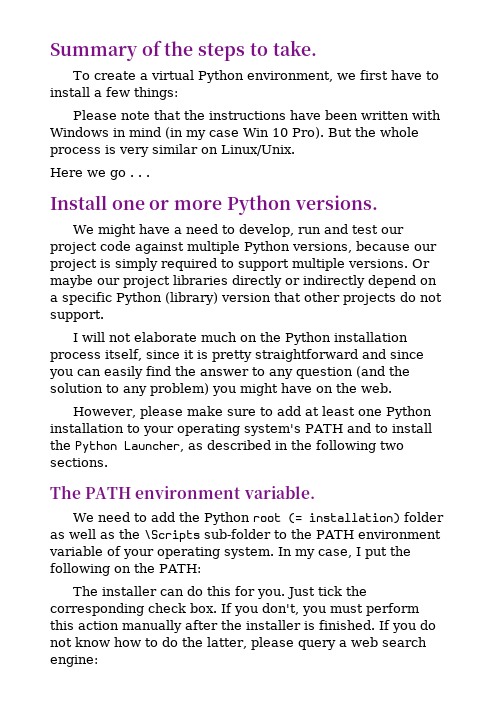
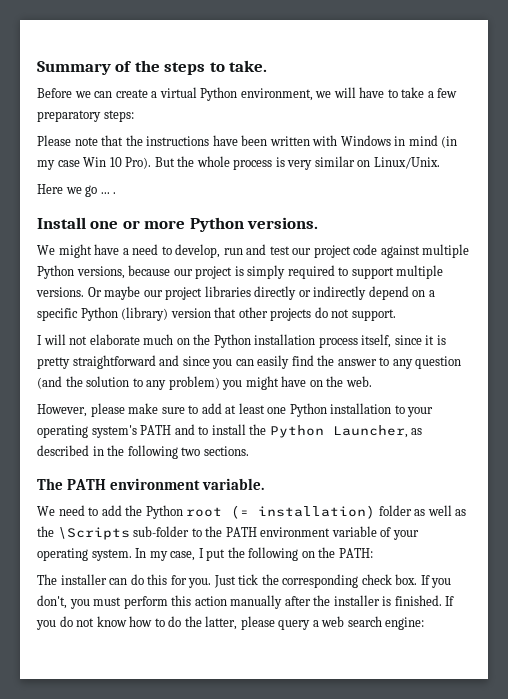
- To create a virtual Python environment, we first have to install a few things:
+ Before we can create a virtual Python environment, we will have to take a few preparatory steps:
- Here we go . . .
+ Here we go ... .

